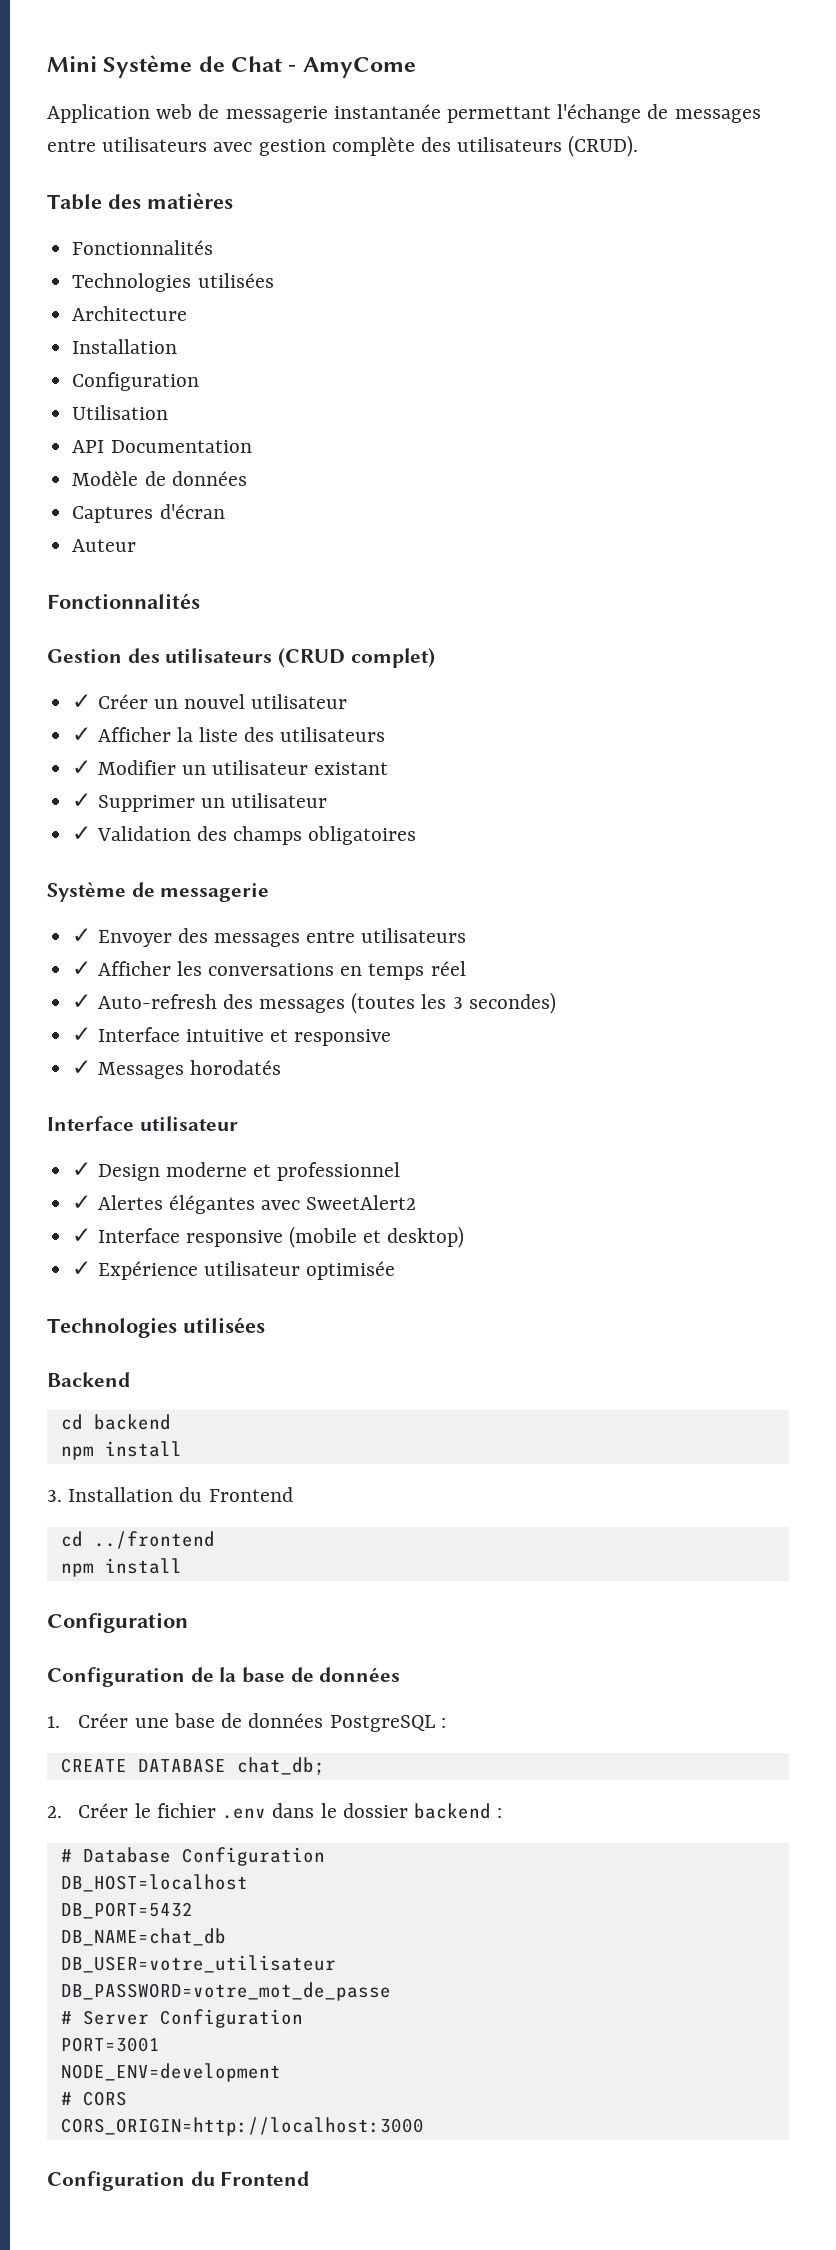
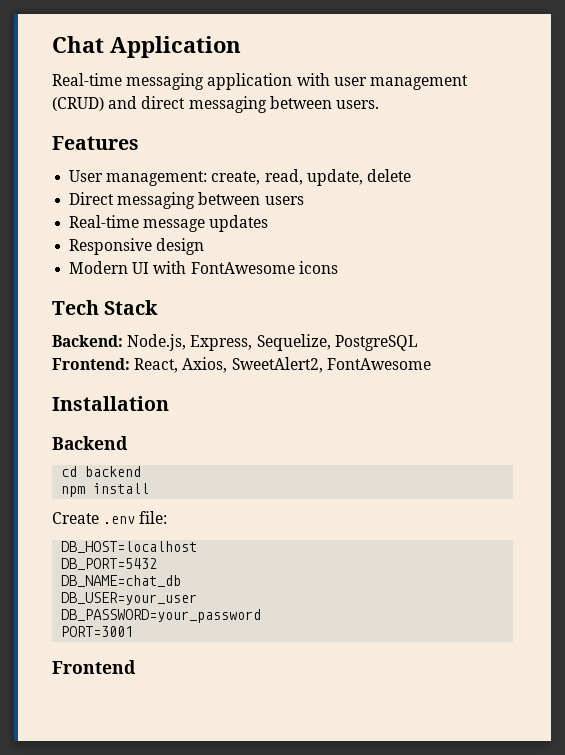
- Mini Système de Chat - AmyCome
- Application web de messagerie instantanée permettant l'échange de messages entre utilisateurs avec gestion complète des utilisateurs (CRUD).
- Table des matières
- Fonctionnalités
- Technologies utilisées
- Architecture
+ Chat Application
+ Real-time messaging application with user management (CRUD) and direct messaging between users.
+ Features
+ User management: create, read, update, delete
+ Direct messaging between users
+ Real-time message updates
+ Responsive design
+ Modern UI with FontAwesome icons
+ Tech Stack
+ Backend: Node.js, Express, Sequelize, PostgreSQL
+ Frontend: React, Axios, SweetAlert2, FontAwesome
  Installation
- Configuration
- Utilisation
- API Documentation
- Modèle de données
- Captures d'écran
- Auteur
- Fonctionnalités
- Gestion des utilisateurs (CRUD complet)
- ✓ Créer un nouvel utilisateur
- ✓ Afficher la liste des utilisateurs
- ✓ Modifier un utilisateur existant
- ✓ Supprimer un utilisateur
- ✓ Validation des champs obligatoires
- Système de messagerie
- ✓ Envoyer des messages entre utilisateurs
- ✓ Afficher les conversations en temps réel
- ✓ Auto-refresh des messages (toutes les 3 secondes)
- ✓ Interface intuitive et responsive
- ✓ Messages horodatés
- Interface utilisateur
- ✓ Design moderne et professionnel
- ✓ Alertes élégantes avec SweetAlert2
- ✓ Interface responsive (mobile et desktop)
- ✓ Expérience utilisateur optimisée
- Technologies utilisées
- 3. Installation du Frontend
- cd ../frontend
- npm install
- Configuration
- Configuration de la base de données
- 1. Créer une base de données PostgreSQL :
- CREATE DATABASE chat_db;
- 2. Créer le fichier .env dans le dossier backend :
- # Database Configuration
+ Create .env file:
  DB_HOST=localhost
  DB_PORT=5432
  DB_NAME=chat_db
- DB_USER=votre_utilisateur
- DB_PASSWORD=votre_mot_de_passe
- # Server Configuration
+ DB_USER=your_user
+ DB_PASSWORD=your_password
  PORT=3001
- NODE_ENV=development
- # CORS
- CORS_ORIGIN=http://localhost:3000
- Configuration du Frontend
+ Frontend

